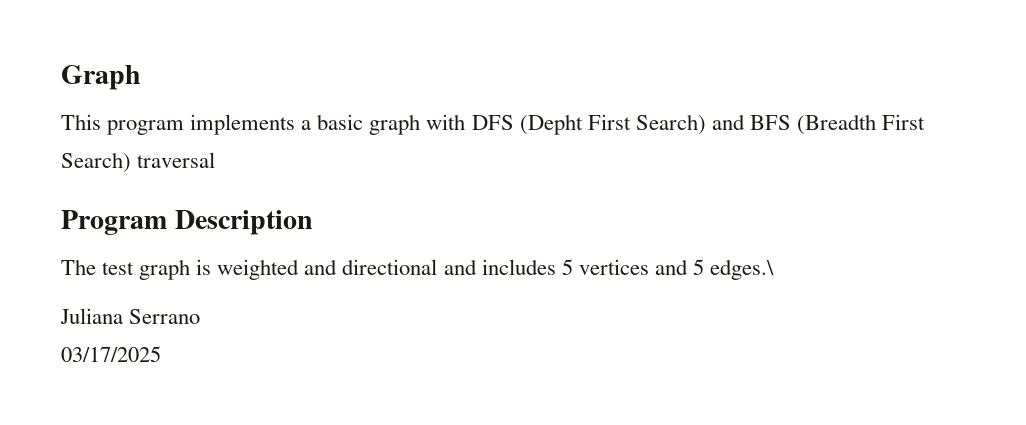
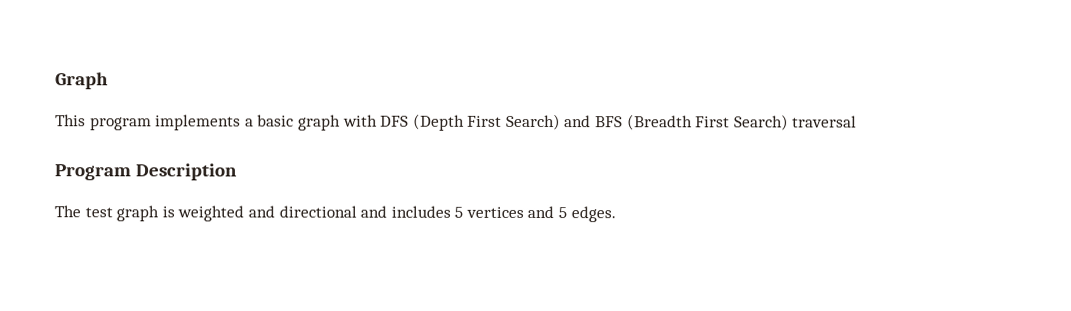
- This program implements a basic graph with DFS (Depht First Search) and BFS (Breadth First Search) traversal
+ This program implements a basic graph with DFS (Depth First Search) and BFS (Breadth First Search) traversal
- The test graph is weighted and directional and includes 5 vertices and 5 edges.\
- Juliana Serrano
- 03/17/2025
+ The test graph is weighted and directional and includes 5 vertices and 5 edges.

